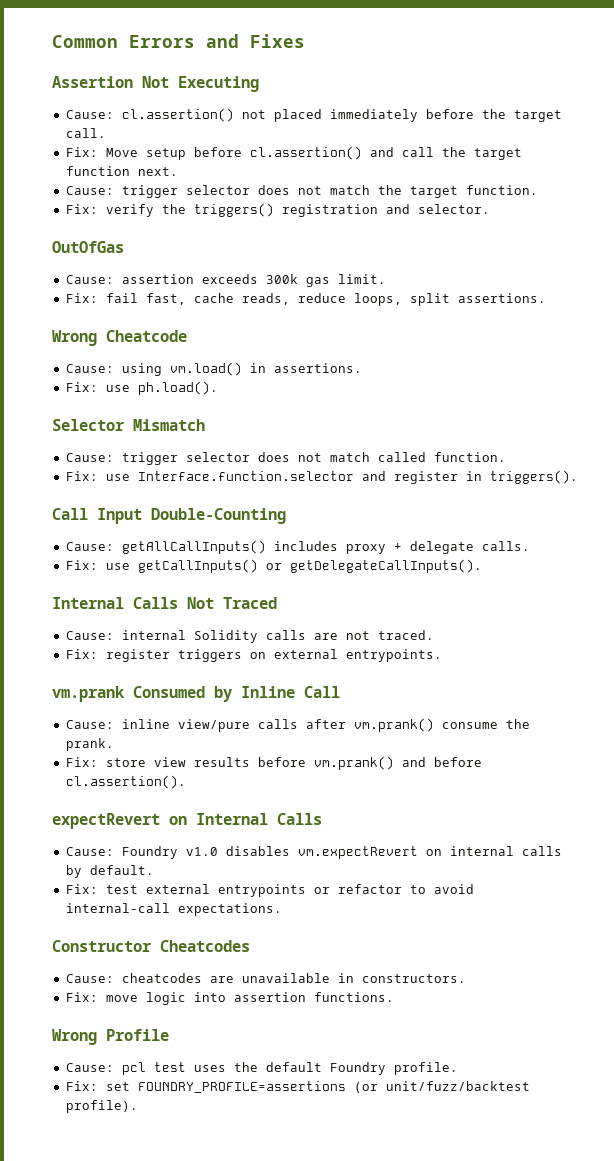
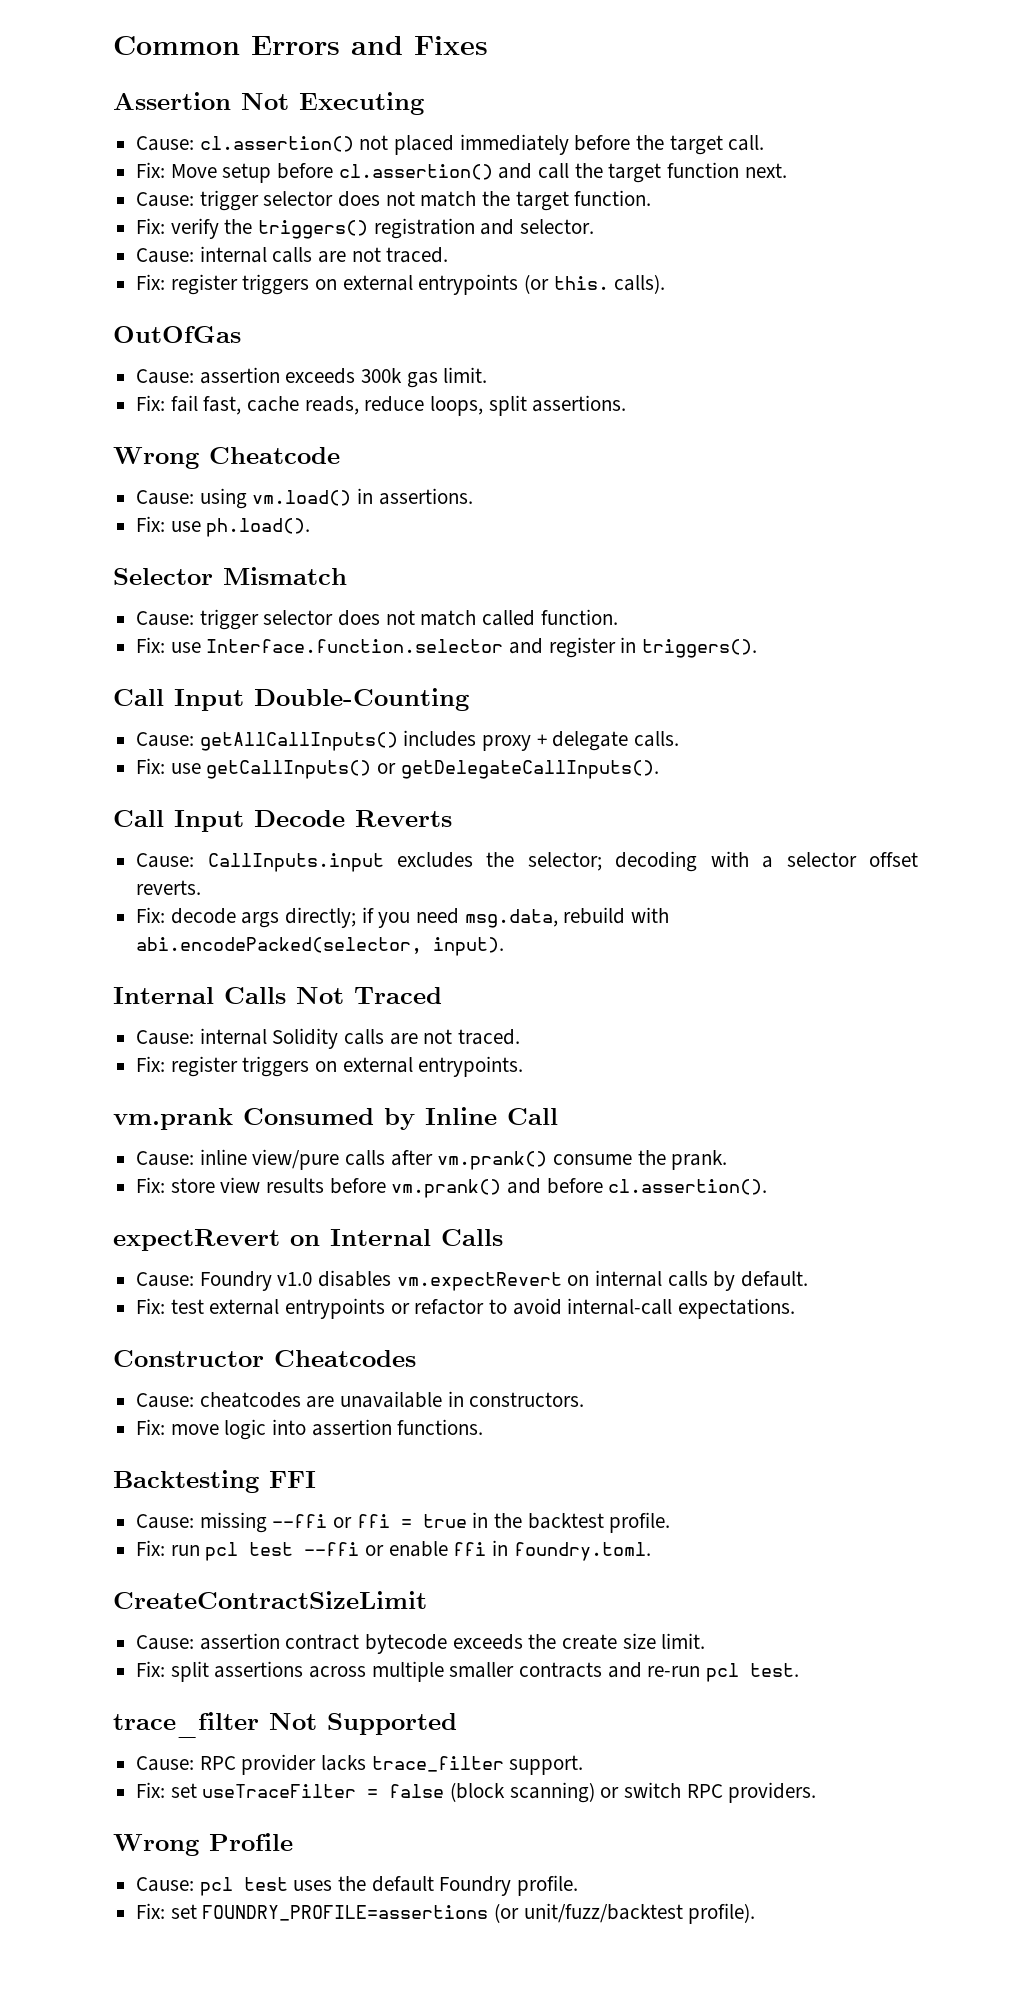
+ Cause: internal calls are not traced.
+ Fix: register triggers on external entrypoints (or this. calls).
+ Call Input Decode Reverts
+ Cause: CallInputs.input excludes the selector; decoding with a selector offset reverts.
+ Fix: decode args directly; if you need msg.data, rebuild with abi.encodePacked(selector, input).
+ Backtesting FFI
+ Cause: missing --ffi or ffi = true in the backtest profile.
+ Fix: run pcl test --ffi or enable ffi in foundry.toml.
+ CreateContractSizeLimit
+ Cause: assertion contract bytecode exceeds the create size limit.
+ Fix: split assertions across multiple smaller contracts and re-run pcl test.
+ trace_filter Not Supported
+ Cause: RPC provider lacks trace_filter support.
+ Fix: set useTraceFilter = false (block scanning) or switch RPC providers.

